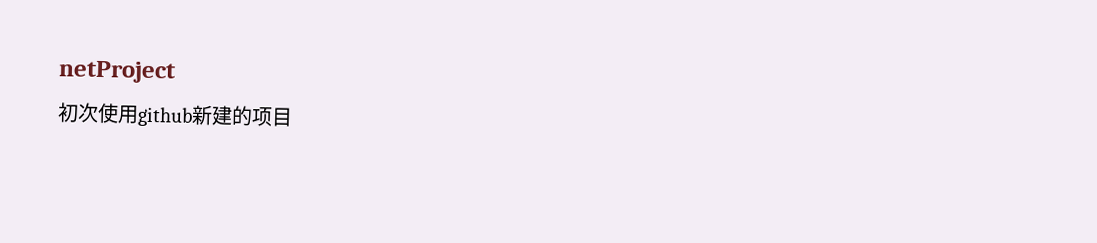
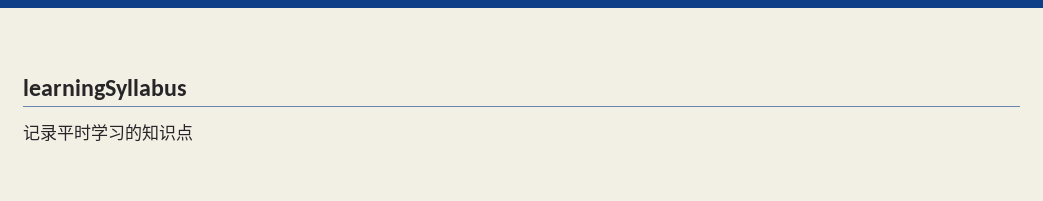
- netProject
- 初次使用github新建的项目
+ learningSyllabus
+ 记录平时学习的知识点

